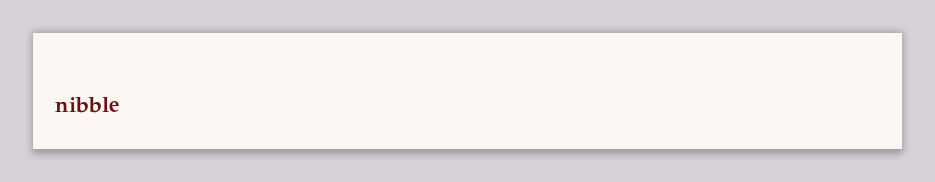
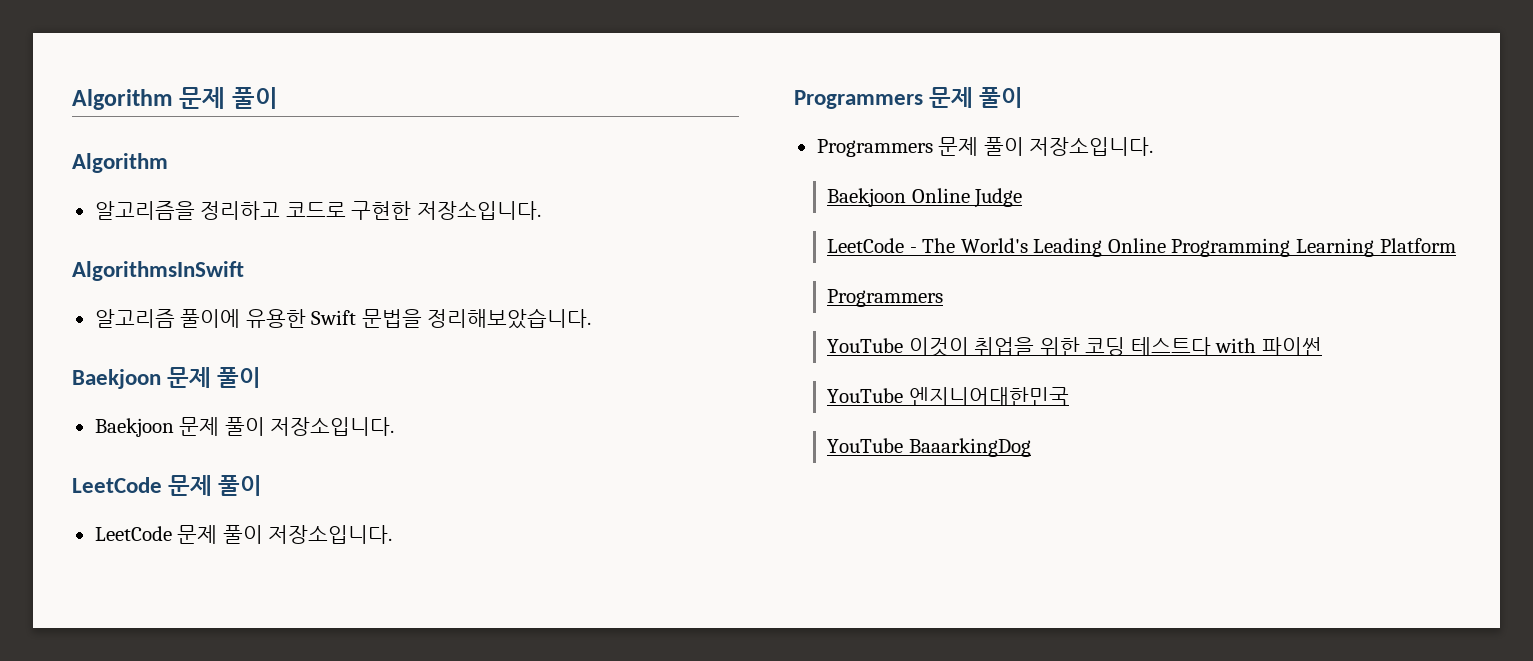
- nibble
+ Algorithm 문제 풀이
+ Algorithm
+ 알고리즘을 정리하고 코드로 구현한 저장소입니다.
+ AlgorithmsInSwift
+ 알고리즘 풀이에 유용한 Swift 문법을 정리해보았습니다.
+ Baekjoon 문제 풀이
+ Baekjoon 문제 풀이 저장소입니다.
+ LeetCode 문제 풀이
+ LeetCode 문제 풀이 저장소입니다.
+ Programmers 문제 풀이
+ Programmers 문제 풀이 저장소입니다.
+ Baekjoon Online Judge
+ LeetCode - The World's Leading Online Programming Learning Platform
+ Programmers
+ YouTube 이것이 취업을 위한 코딩 테스트다 with 파이썬
+ YouTube 엔지니어대한민국
+ YouTube BaaarkingDog

